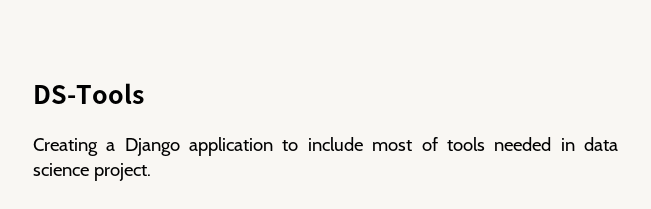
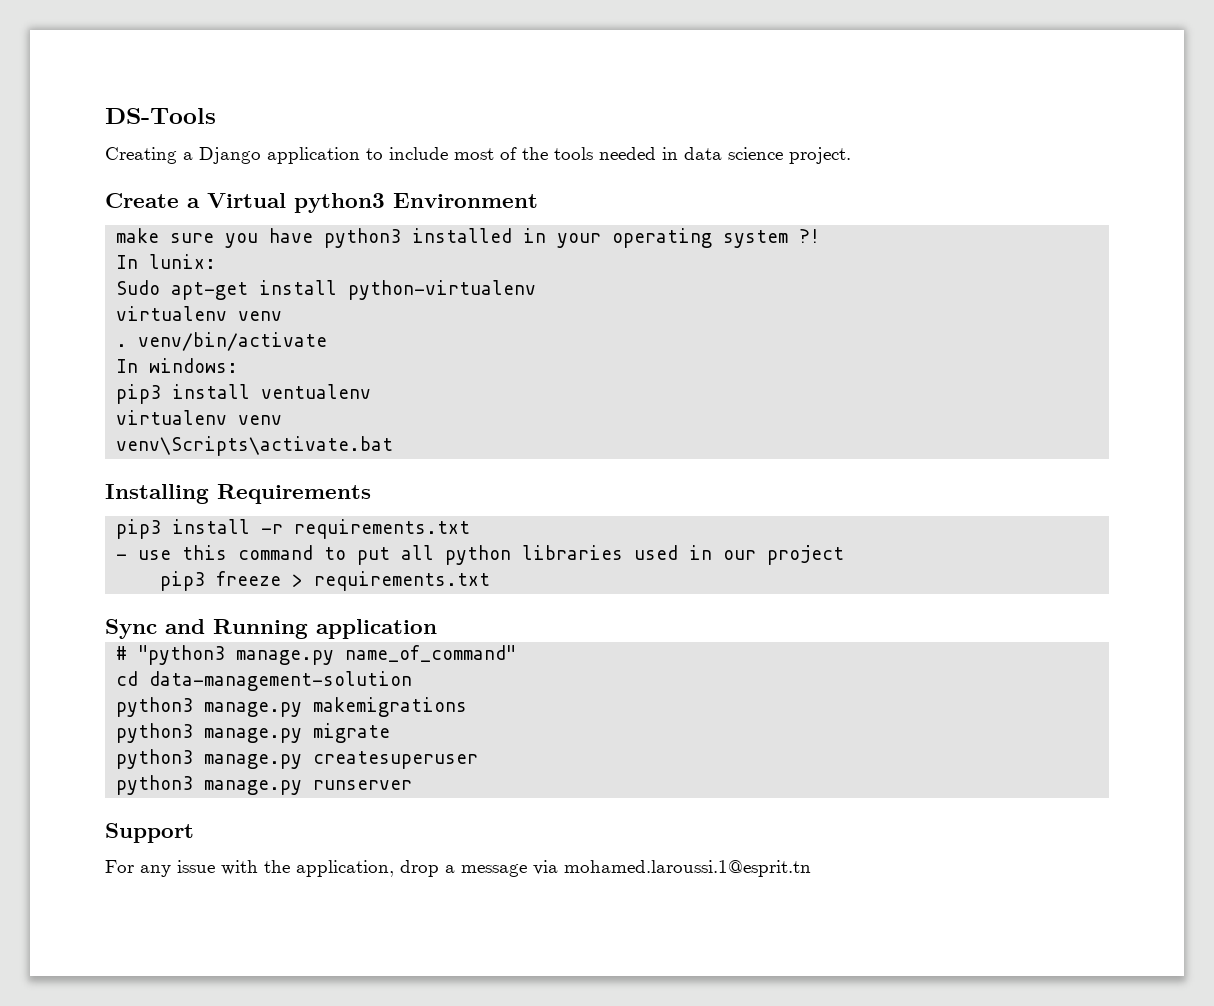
- Creating a Django application to include most of tools needed in data science project.
+ Creating a Django application to include most of the tools needed in data science project.
+ Create a Virtual python3 Environment
+ make sure you have python3 installed in your operating system ?!
+ In lunix:
+ Sudo apt-get install python-virtualenv
+ virtualenv venv
+ . venv/bin/activate
+ In windows:
+ pip3 install ventualenv
+ virtualenv venv
+ venv\Scripts\activate.bat
+ Installing Requirements
+ pip3 install -r requirements.txt
+ - use this command to put all python libraries used in our project
+ pip3 freeze > requirements.txt
+ Sync and Running application
+ # "python3 manage.py name_of_command"
+ cd data-management-solution
+ python3 manage.py makemigrations
+ python3 manage.py migrate
+ python3 manage.py createsuperuser
+ python3 manage.py runserver
+ Support
+ For any issue with the application, drop a message via mohamed.laroussi.1@esprit.tn

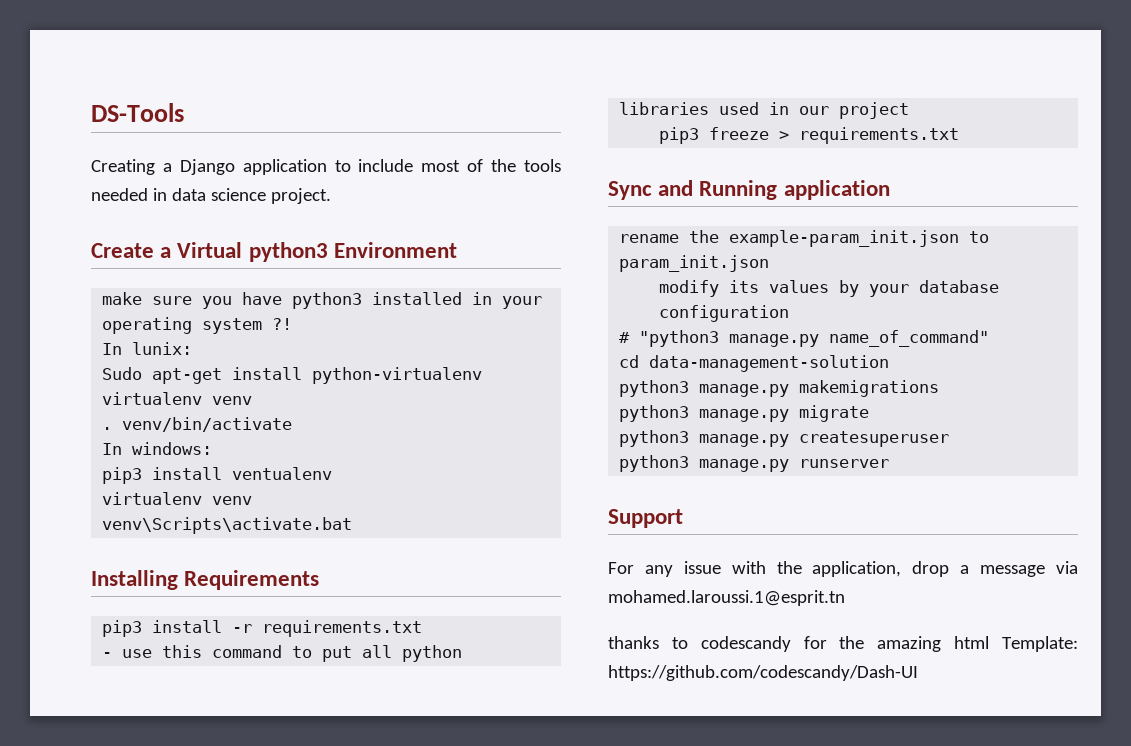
+ rename the example-param_init.json to param_init.json
+ modify its values by your database configuration
+ thanks to codescandy for the amazing html Template: https://github.com/codescandy/Dash-UI

